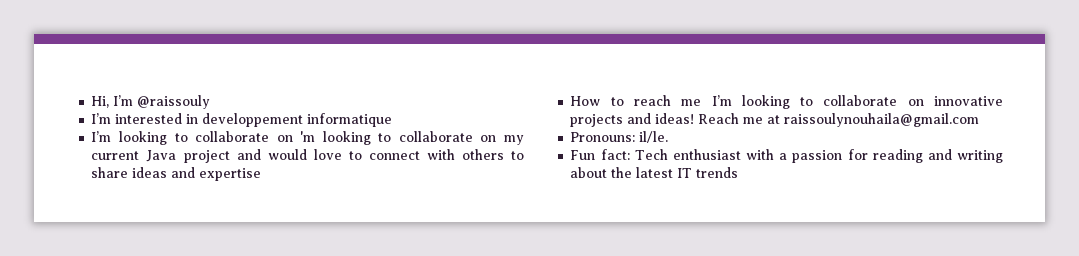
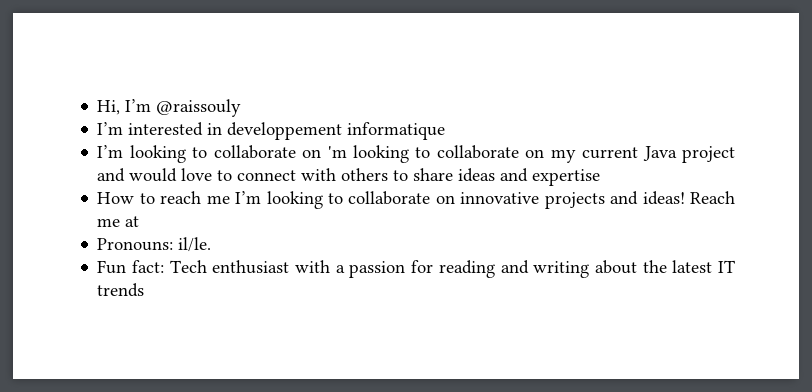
- Reach me at raissoulynouhaila@gmail.com
+ Reach me at

